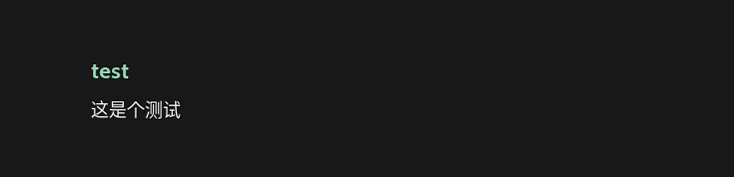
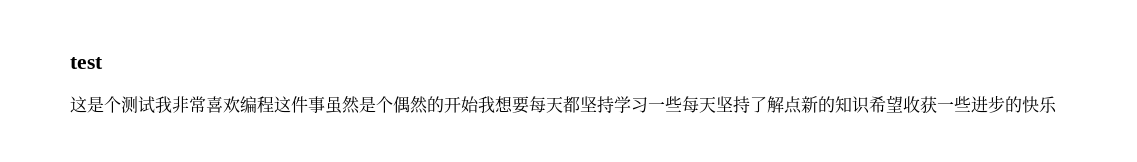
- 这是个测试
+ 这是个测试我非常喜欢编程这件事虽然是个偶然的开始我想要每天都坚持学习一些每天坚持了解点新的知识希望收获一些进步的快乐

